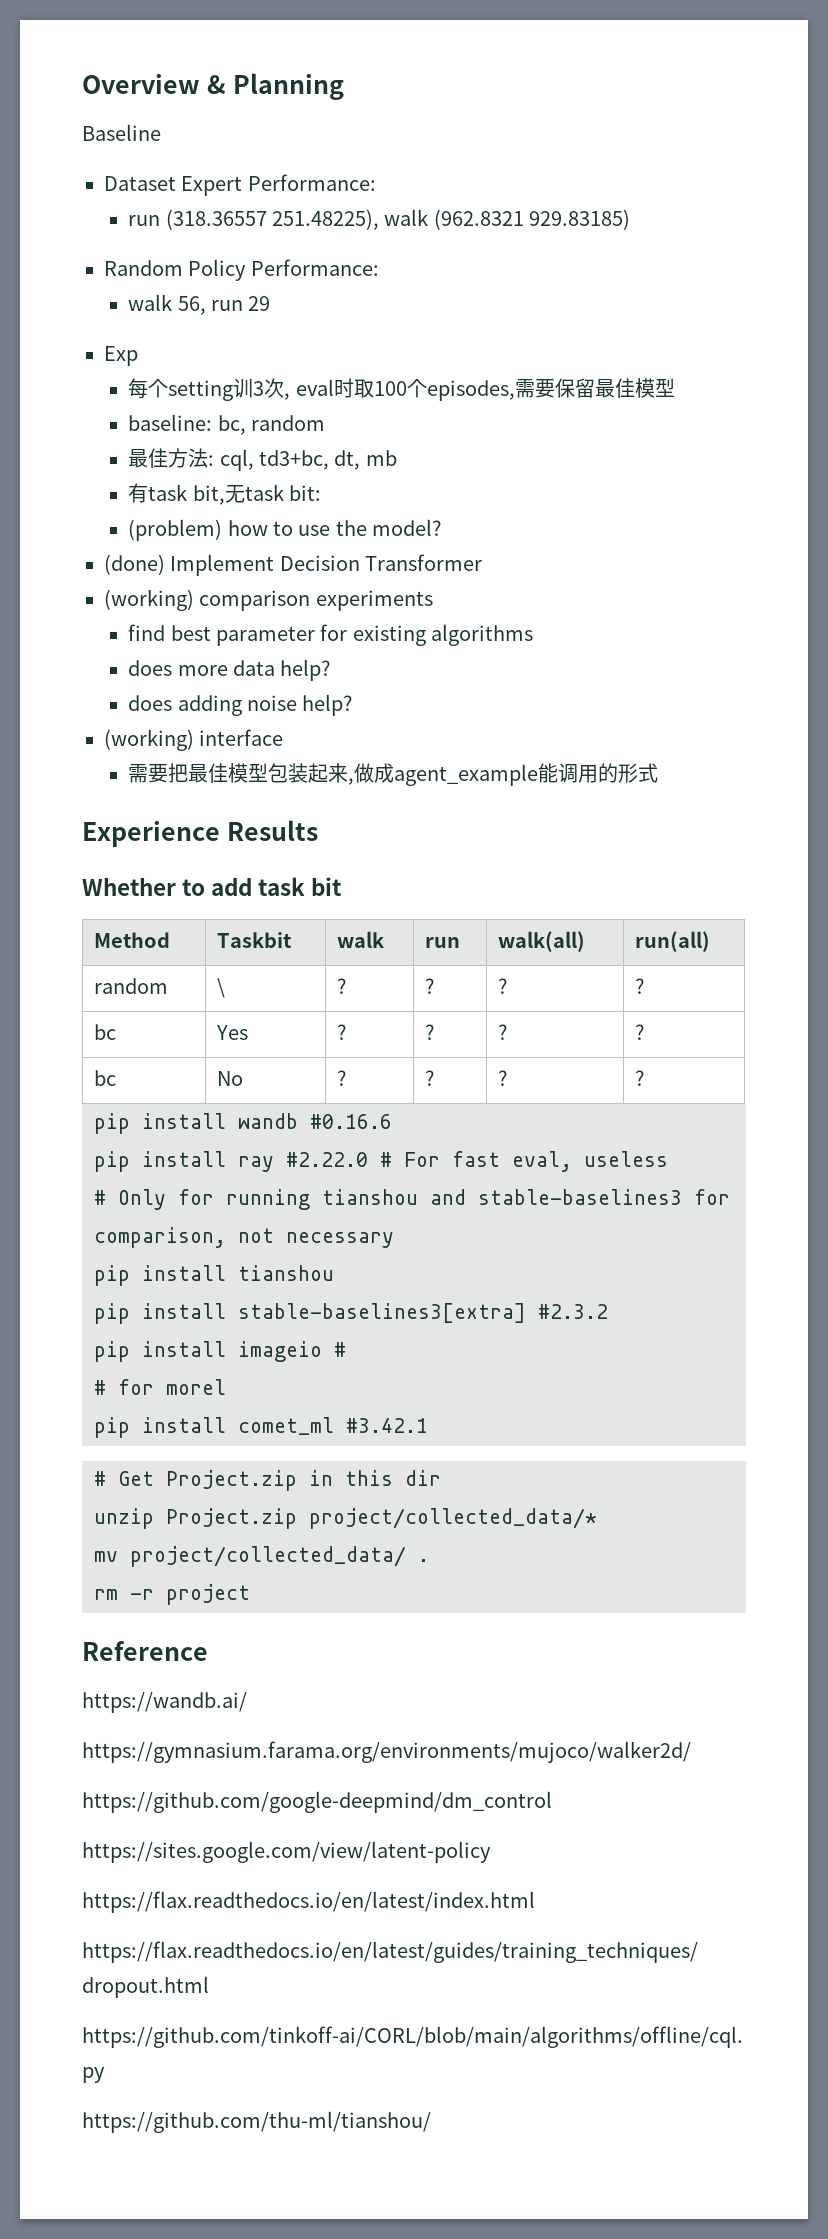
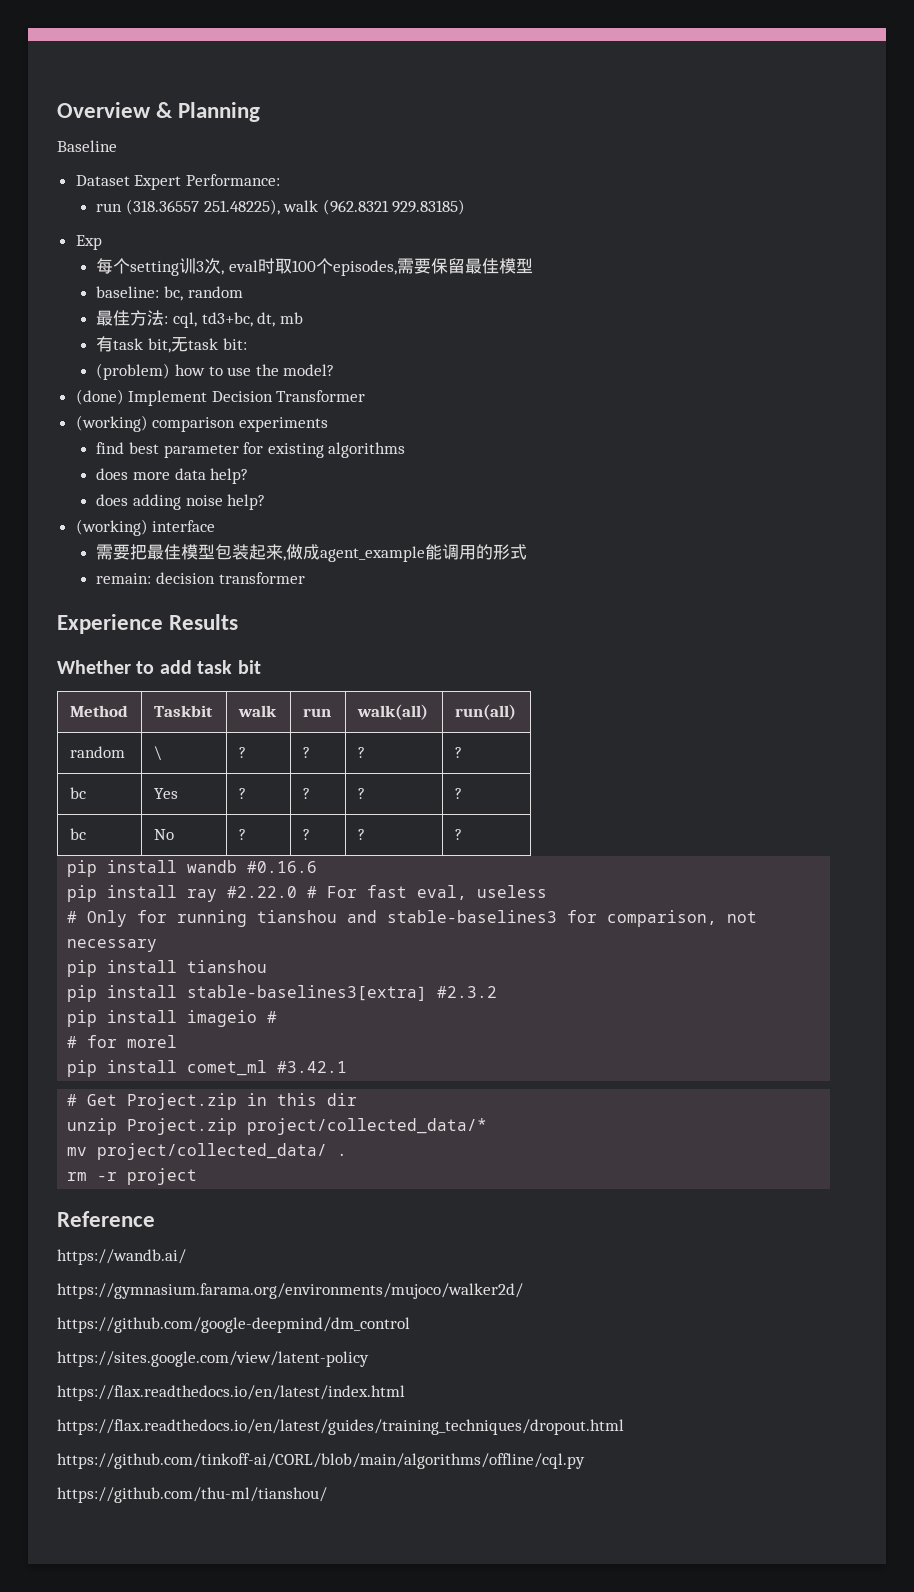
- Random Policy Performance:
- walk 56, run 29
+ remain: decision transformer

